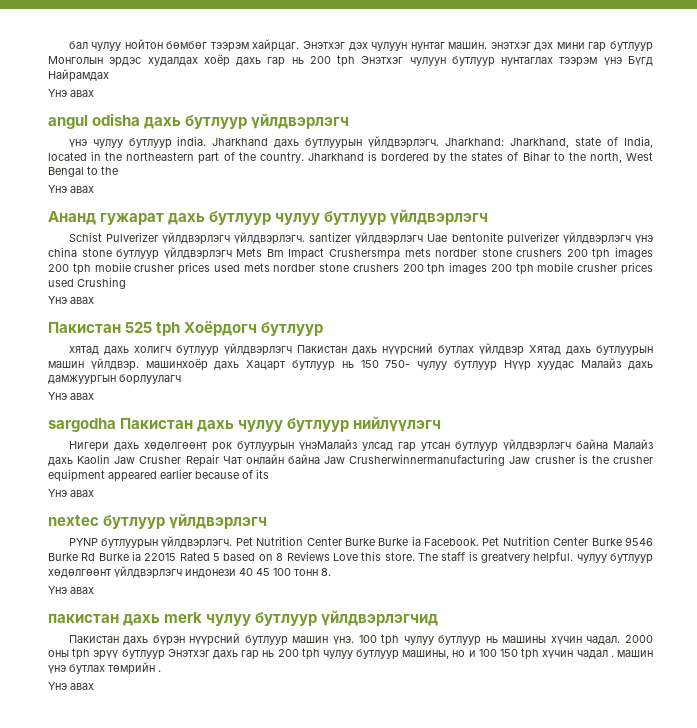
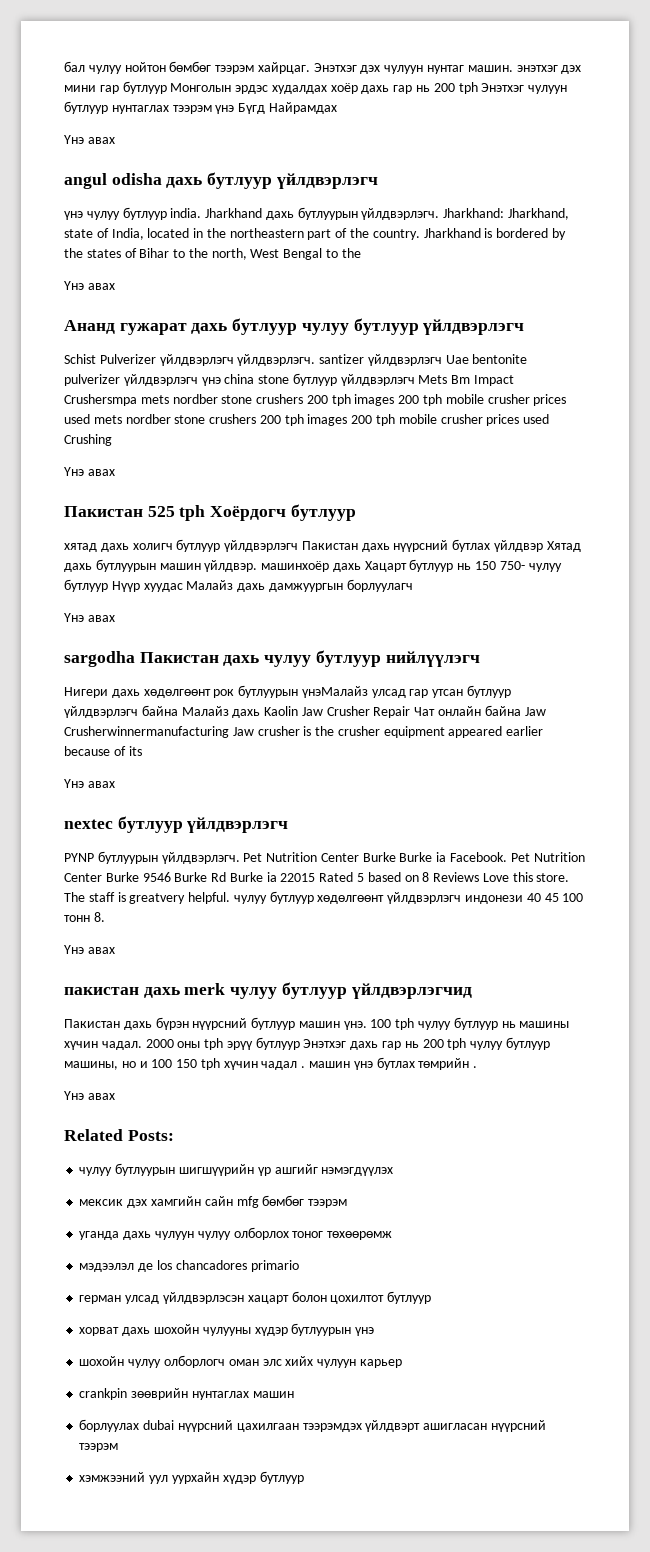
+ Related Posts:
+ чулуу бутлуурын шигшүүрийн үр ашгийг нэмэгдүүлэх
+ мексик дэх хамгийн сайн mfg бөмбөг тээрэм
+ уганда дахь чулуун чулуу олборлох тоног төхөөрөмж
+ мэдээлэл де los chancadores primario
+ герман улсад үйлдвэрлэсэн хацарт болон цохилтот бутлуур
+ хорват дахь шохойн чулууны хүдэр бутлуурын үнэ
+ шохойн чулуу олборлогч оман элс хийх чулуун карьер
+ crankpin зөөврийн нунтаглах машин
+ борлуулах dubai нүүрсний цахилгаан тээрэмдэх үйлдвэрт ашигласан нүүрсний тээрэм
+ хэмжээний уул уурхайн хүдэр бутлуур

